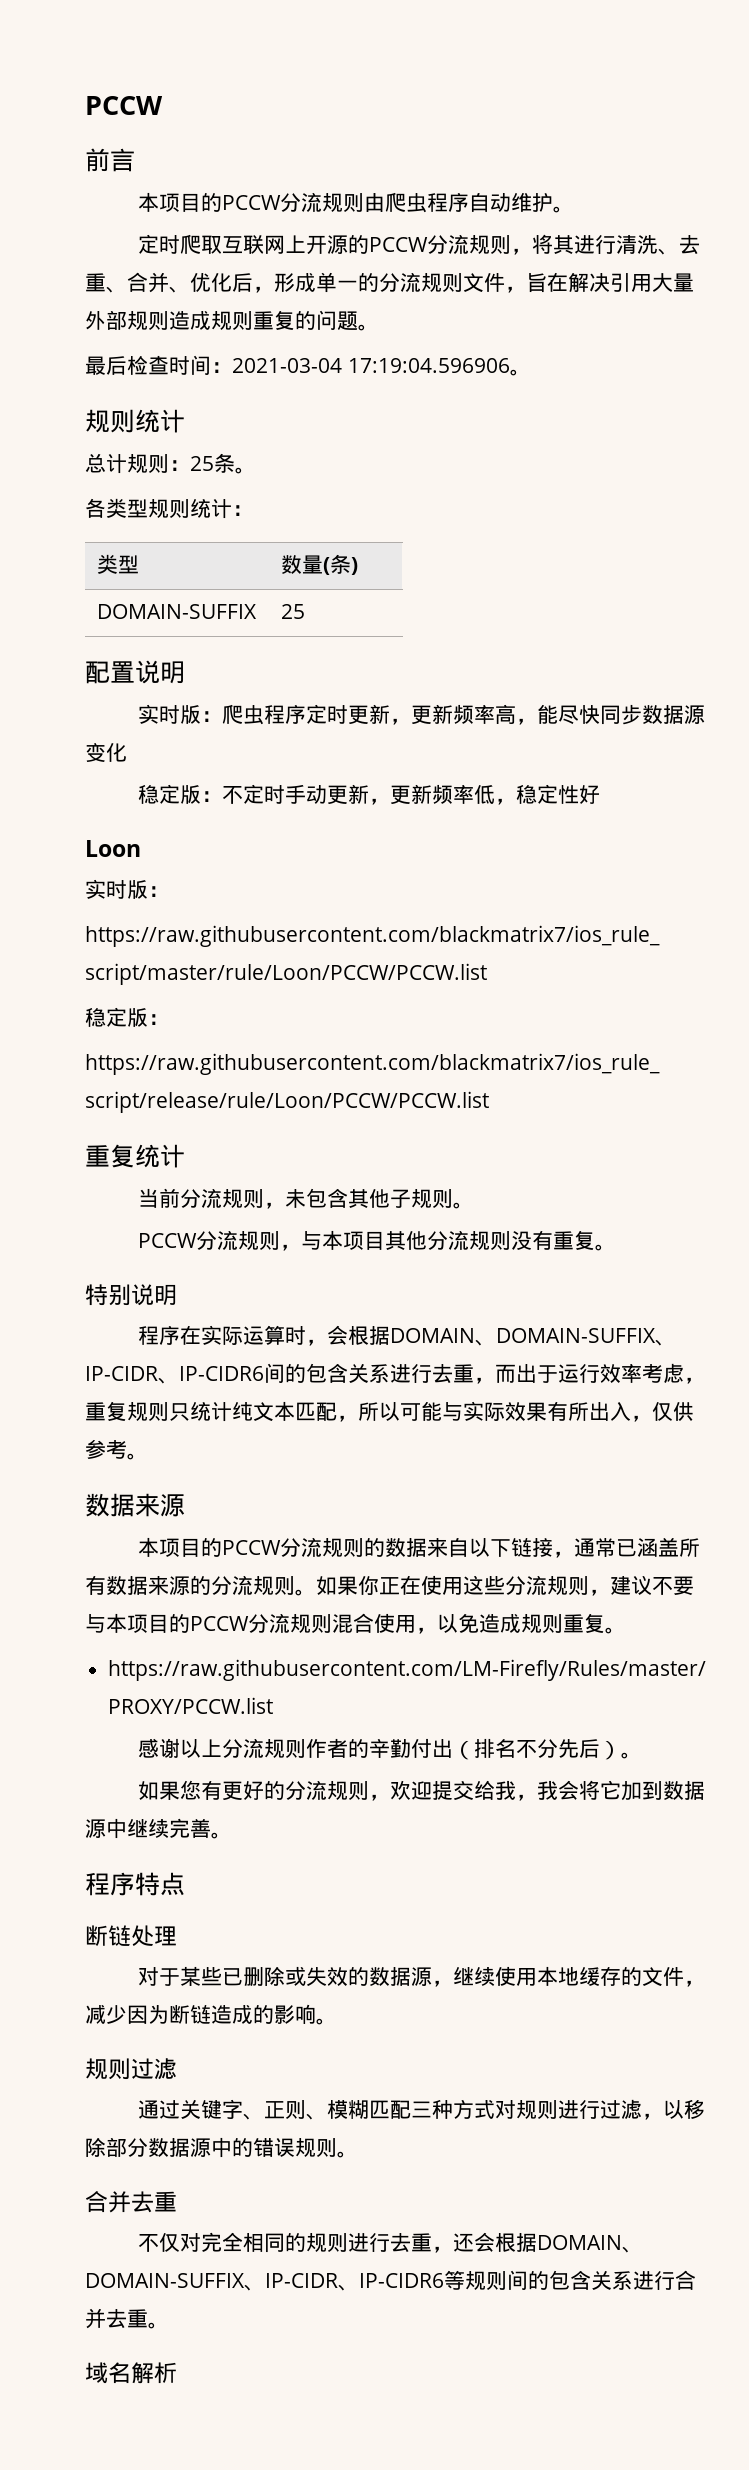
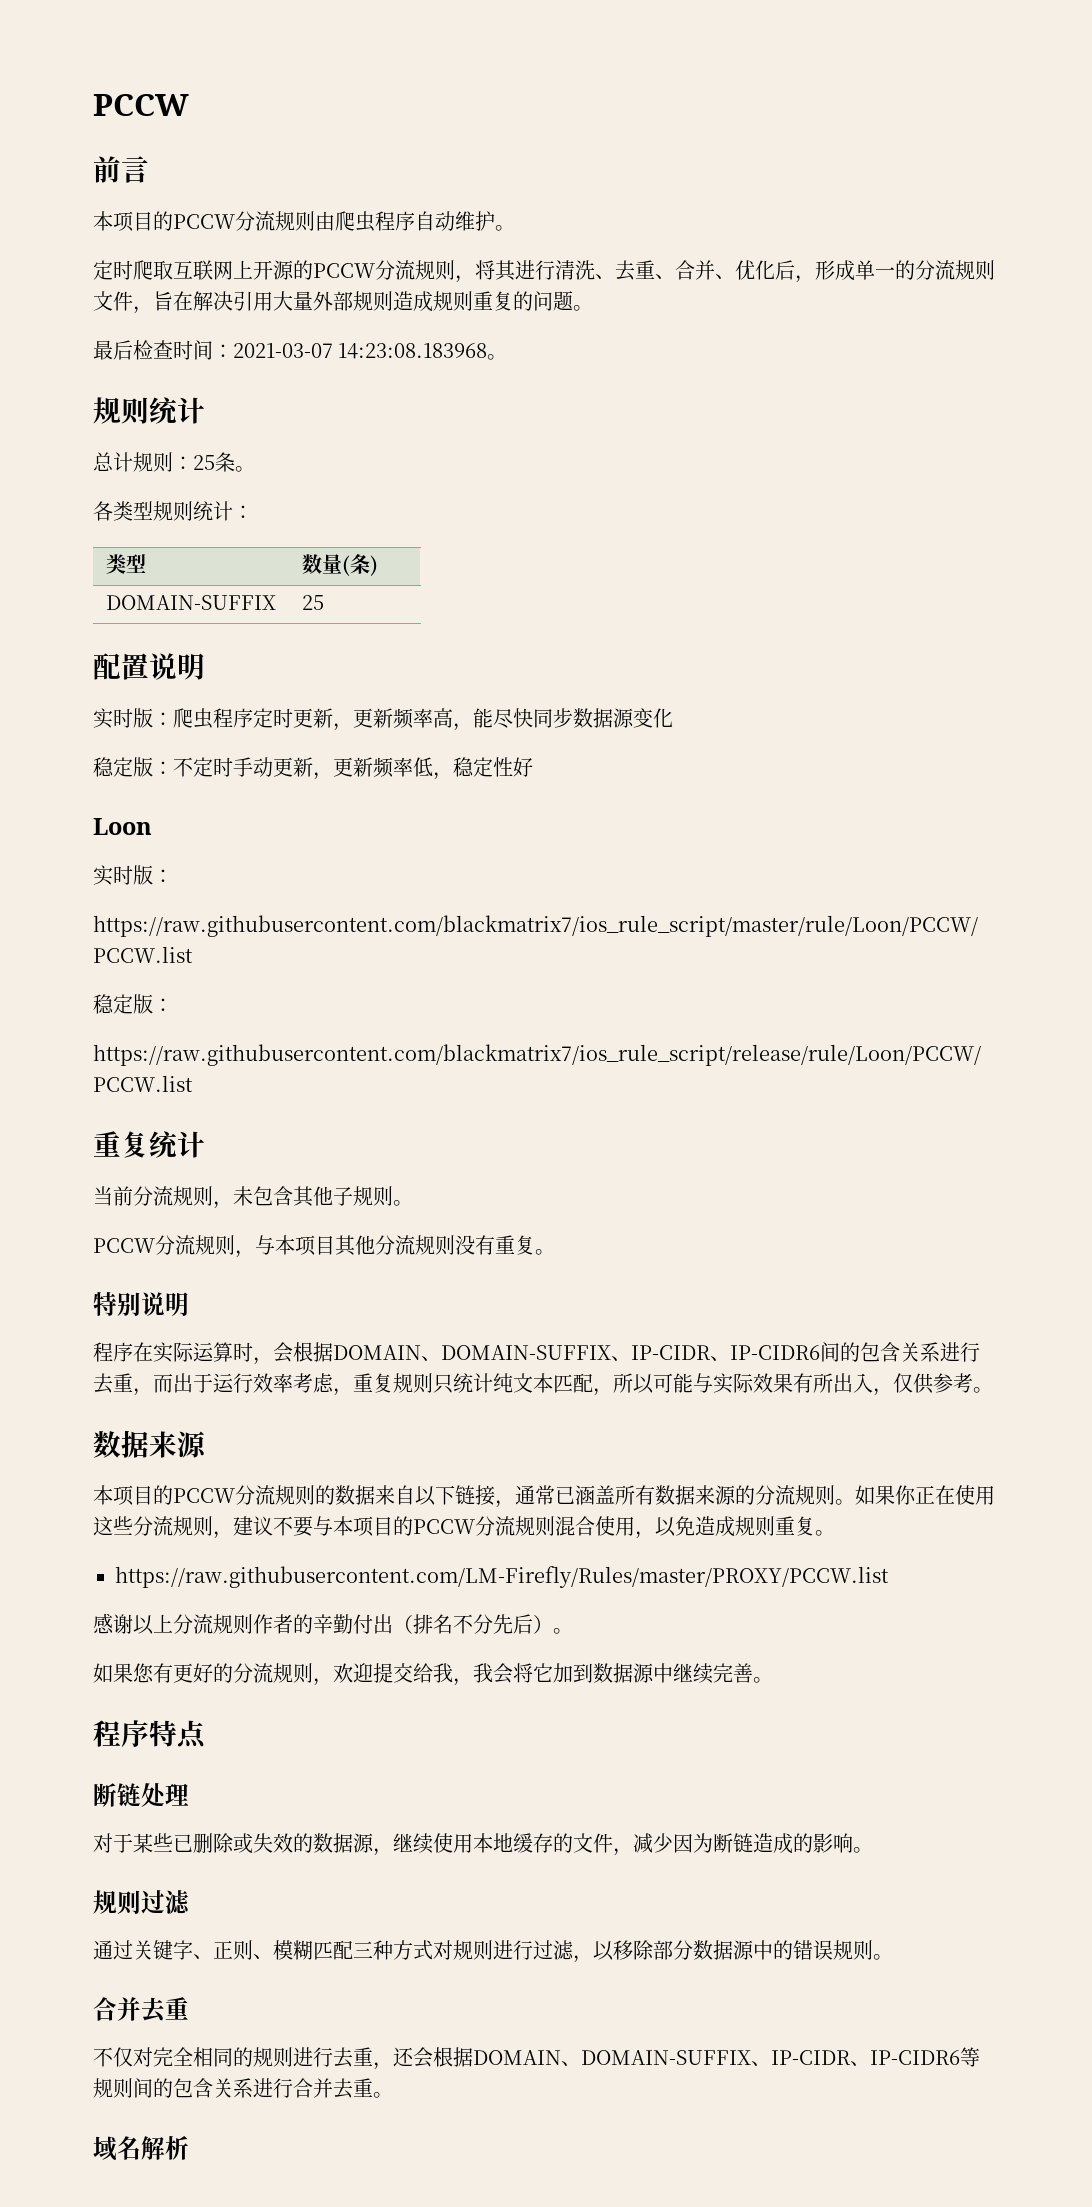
- 最后检查时间：2021-03-04 17:19:04.596906。
+ 最后检查时间：2021-03-07 14:23:08.183968。

